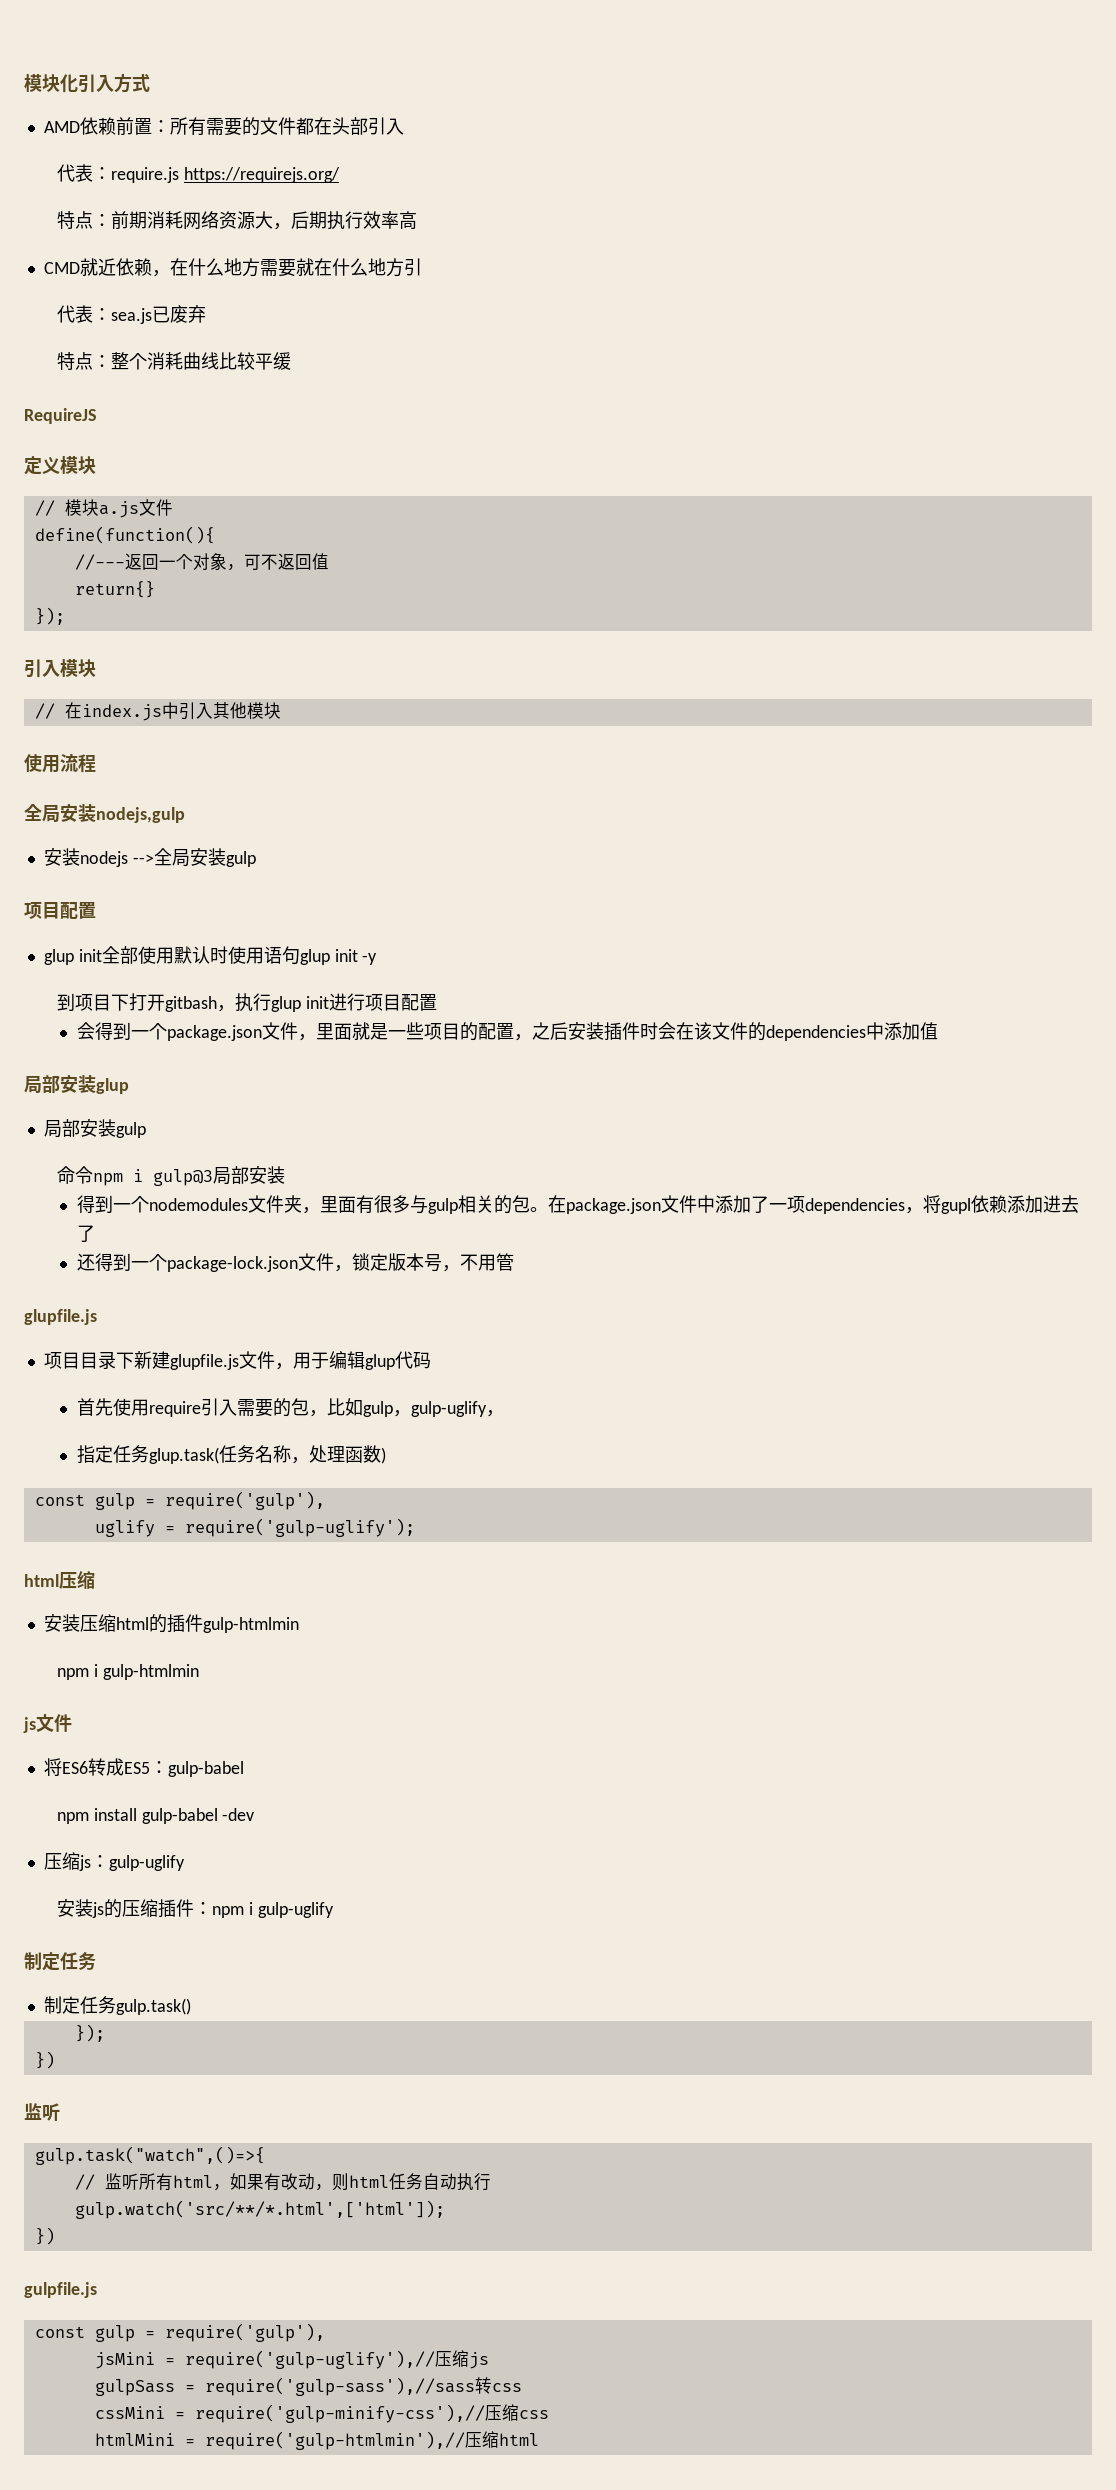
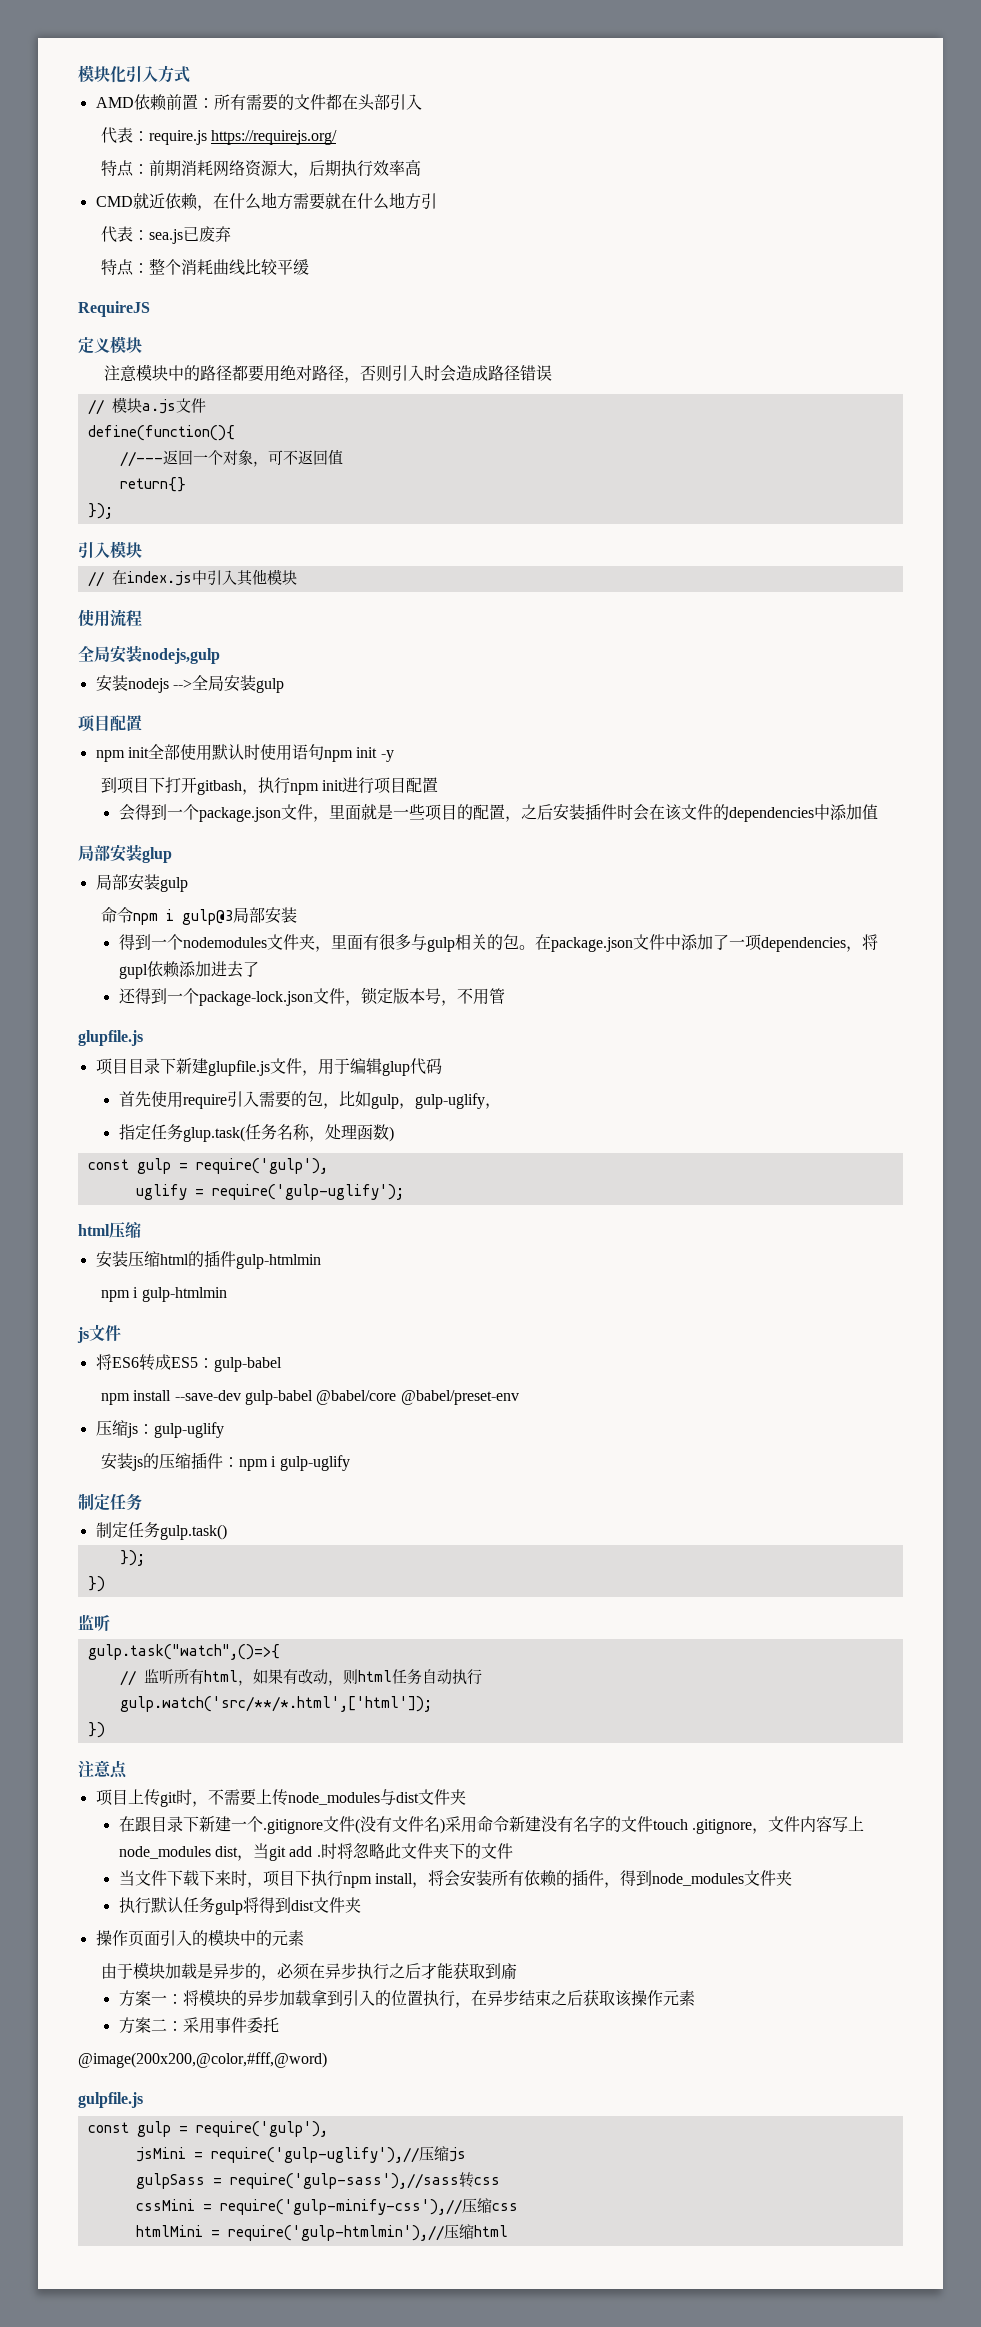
+ 注意模块中的路径都要用绝对路径，否则引入时会造成路径错误
- glup init全部使用默认时使用语句glup init -y
+ npm init全部使用默认时使用语句npm init -y
- 到项目下打开gitbash，执行glup init进行项目配置
+ 到项目下打开gitbash，执行npm init进行项目配置
- npm install gulp-babel -dev
+ npm install --save-dev gulp-babel @babel/core @babel/preset-env
+ 注意点
+ 项目上传git时，不需要上传node_modules与dist文件夹
+ 在跟目录下新建一个.gitignore文件(没有文件名)采用命令新建没有名字的文件touch .gitignore，文件内容写上node_modules dist，当git add .时将忽略此文件夹下的文件
+ 当文件下载下来时，项目下执行npm install，将会安装所有依赖的插件，得到node_modules文件夹
+ 执行默认任务gulp将得到dist文件夹
+ 操作页面引入的模块中的元素
+ 由于模块加载是异步的，必须在异步执行之后才能获取到㢏
+ 方案一：将模块的异步加载拿到引入的位置执行，在异步结束之后获取该操作元素
+ 方案二：采用事件委托
+ @image(200x200,@color,#fff,@word)

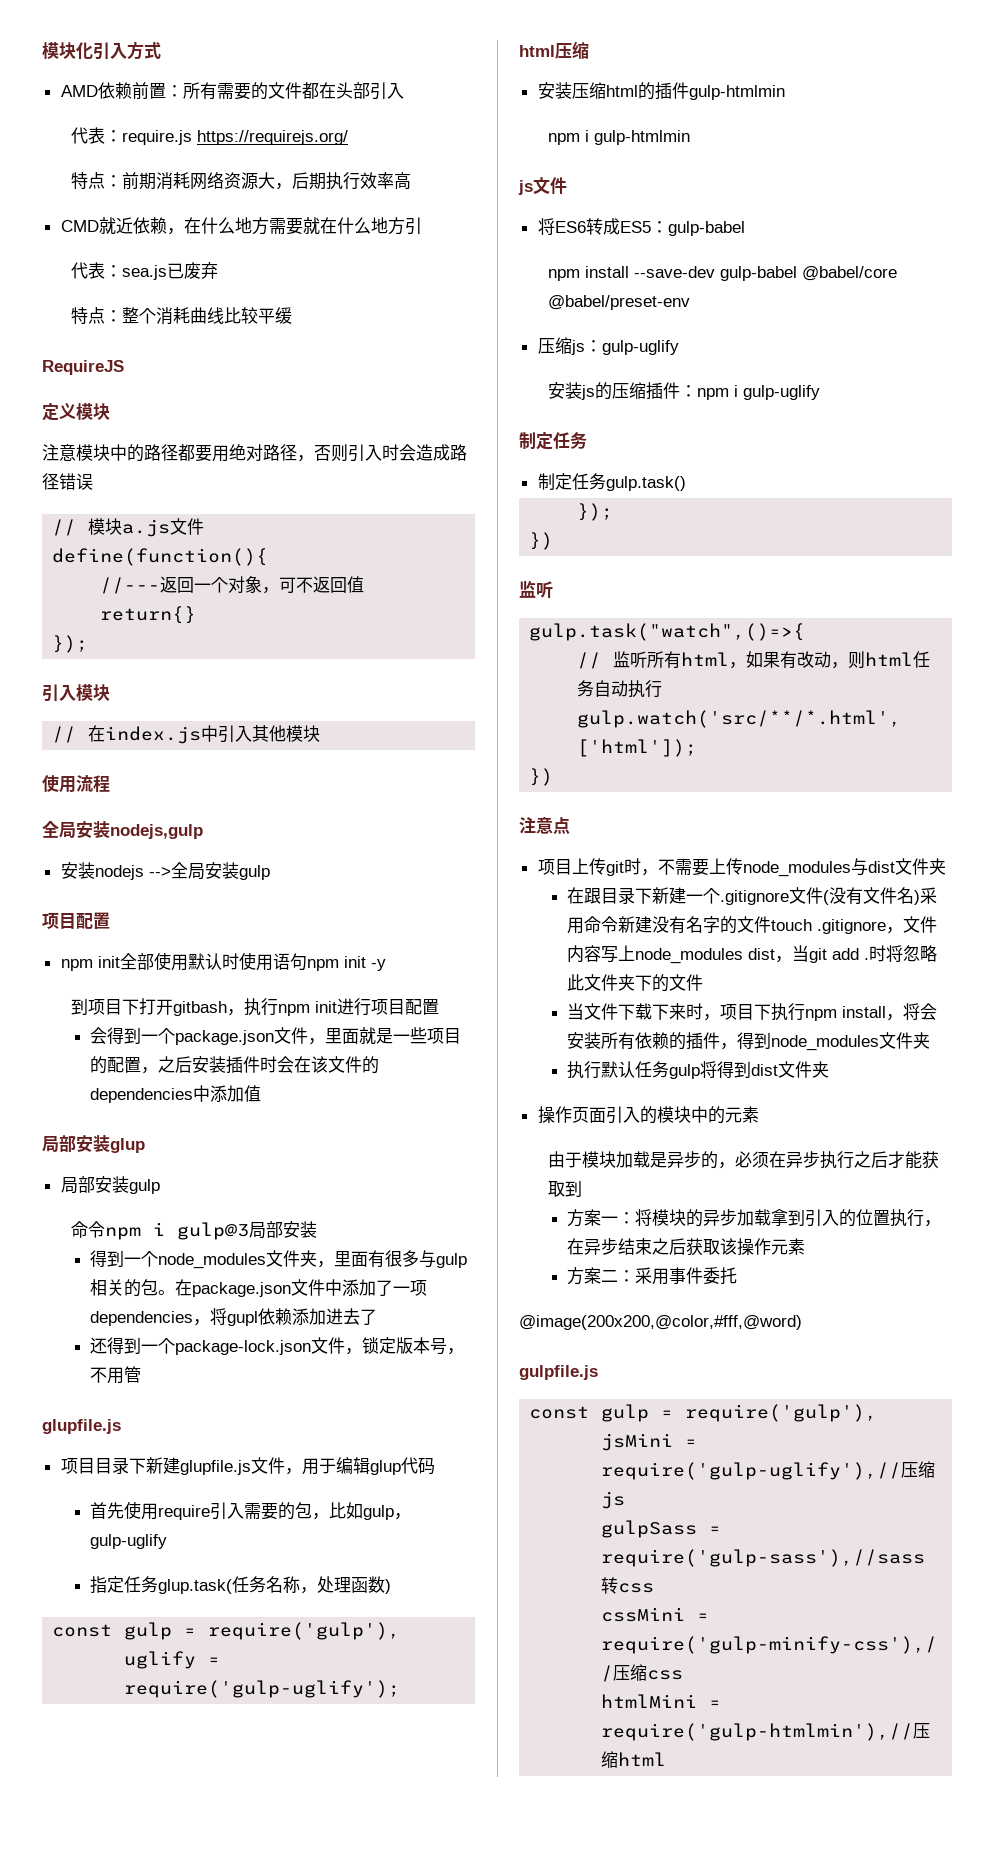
- 得到一个nodemodules文件夹，里面有很多与gulp相关的包。
+ 得到一个node_modules文件夹，里面有很多与gulp相关的包。
- 首先使用require引入需要的包，比如gulp，gulp-uglify，
+ 首先使用require引入需要的包，比如gulp，gulp-uglify
- 由于模块加载是异步的，必须在异步执行之后才能获取到㢏
+ 由于模块加载是异步的，必须在异步执行之后才能获取到

